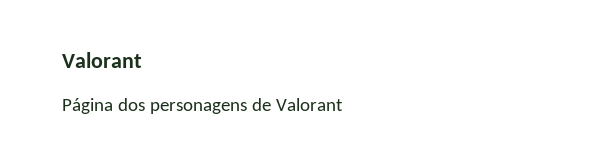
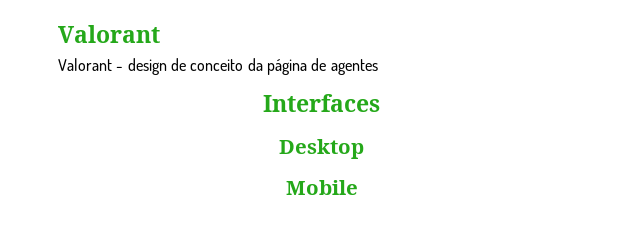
- Página dos personagens de Valorant
+ Valorant - design de conceito da página de agentes
+ Interfaces
+ Desktop
+ Mobile

